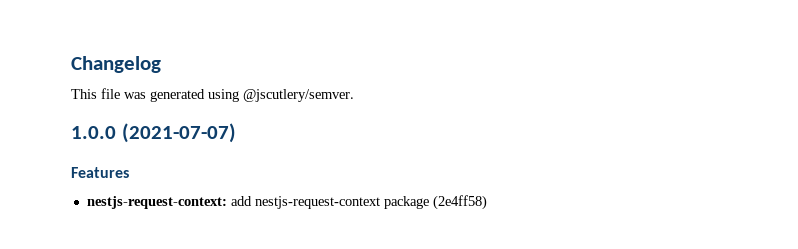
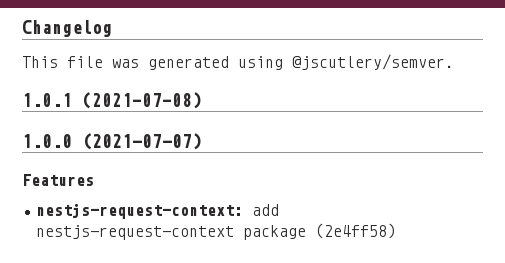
+ 1.0.1 (2021-07-08)

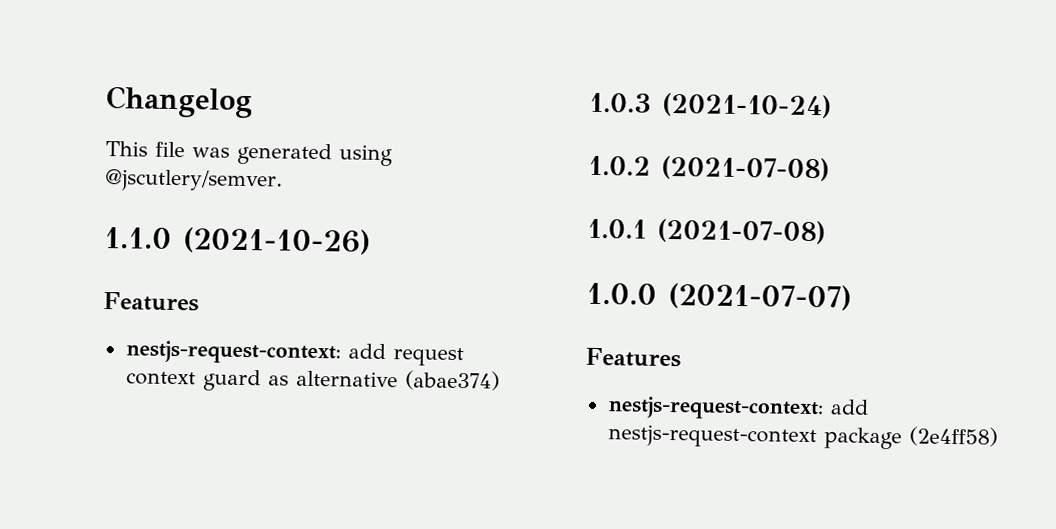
+ 1.1.0 (2021-10-26)
+ Features
+ nestjs-request-context: add request context guard as alternative (abae374)
+ 1.0.3 (2021-10-24)
+ 1.0.2 (2021-07-08)

